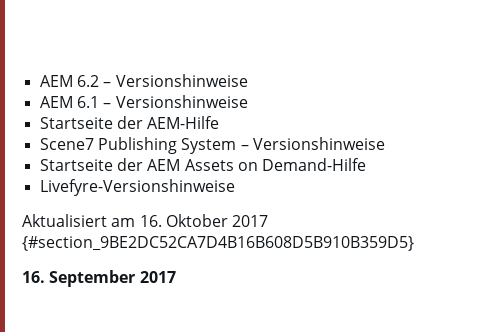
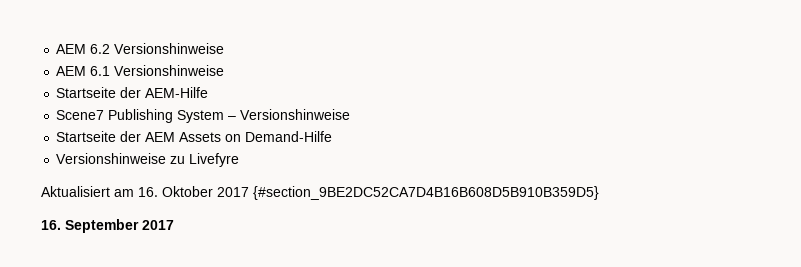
- AEM 6.2 – Versionshinweise
+ AEM 6.2 Versionshinweise
- AEM 6.1 – Versionshinweise
+ AEM 6.1 Versionshinweise
- Livefyre-Versionshinweise
+ Versionshinweise zu Livefyre

